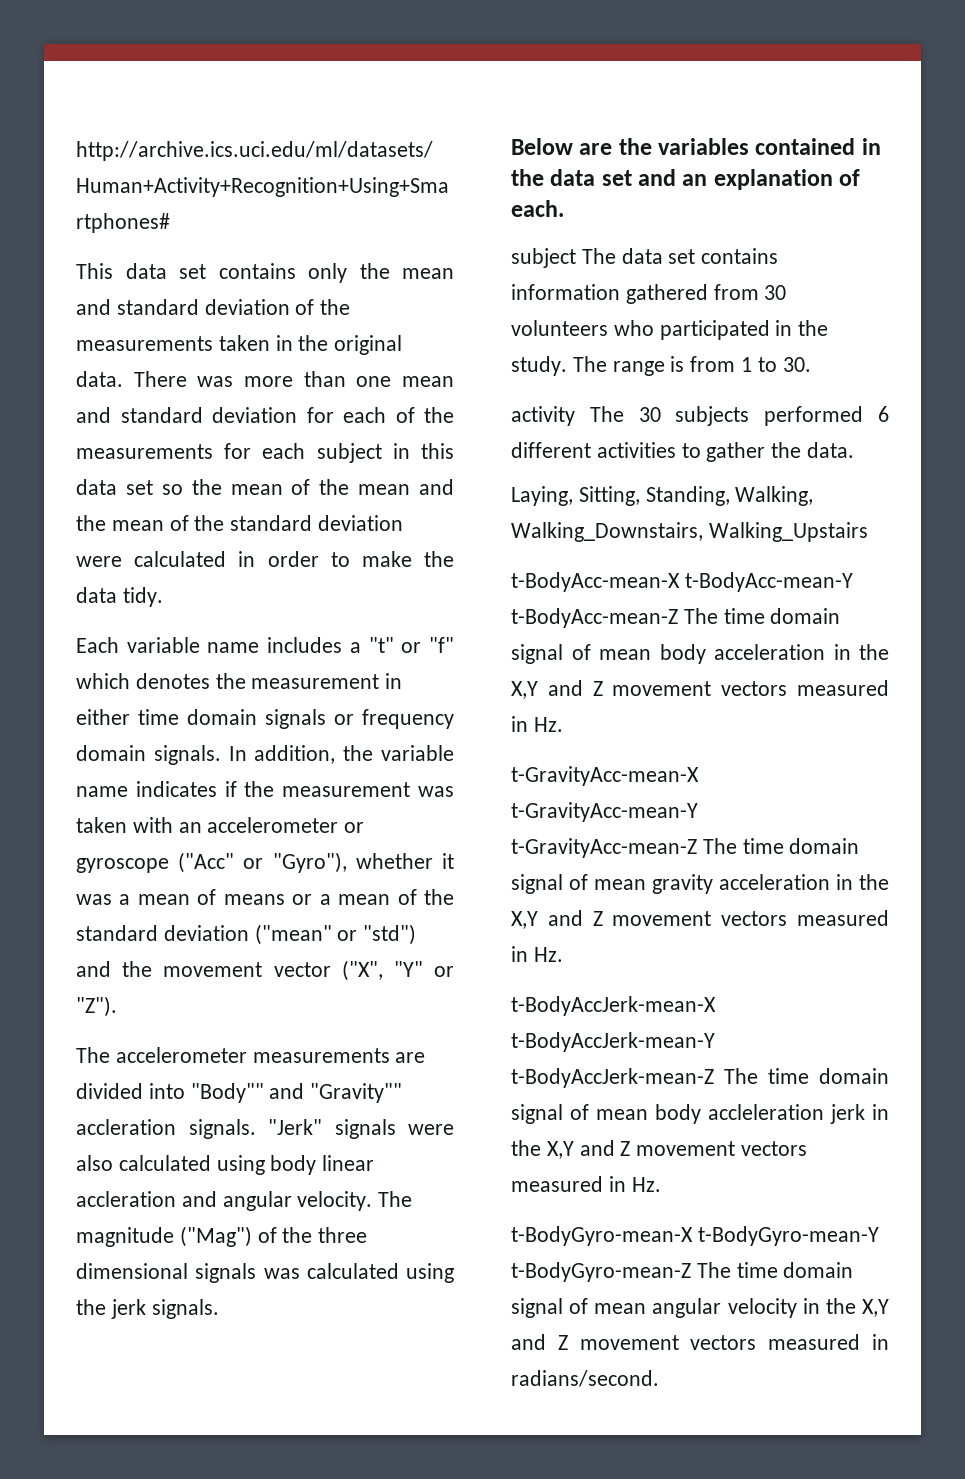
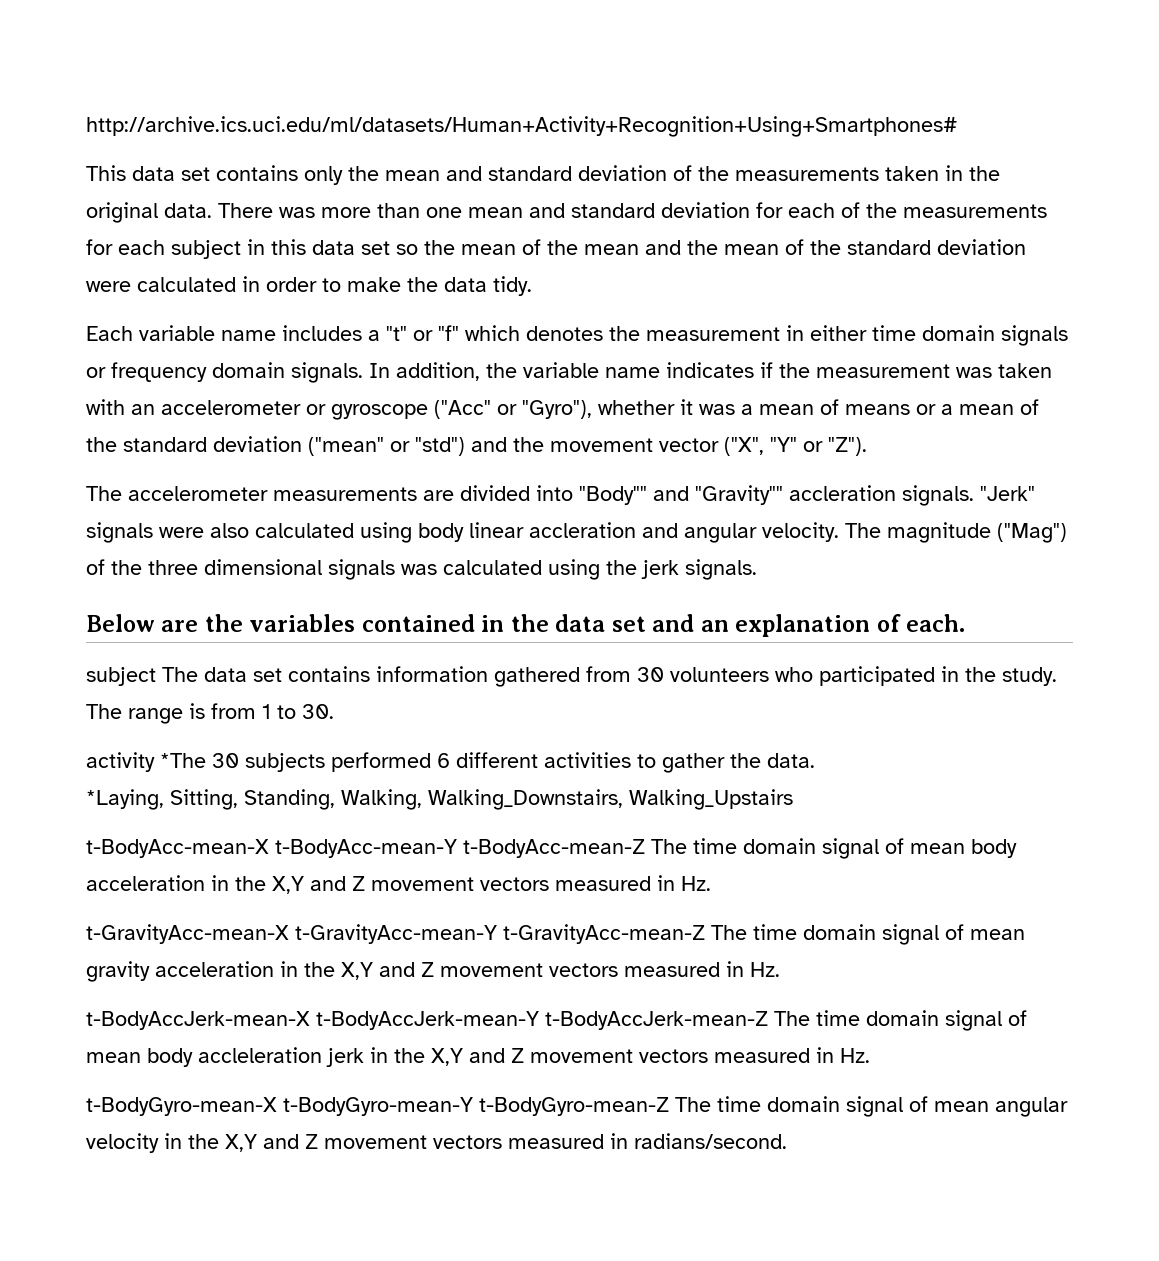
- activity The 30 subjects performed 6 different activities to gather the data.
+ activity *The 30 subjects performed 6 different activities to gather the data.
- Laying, Sitting, Standing, Walking, Walking_Downstairs, Walking_Upstairs
+ *Laying, Sitting, Standing, Walking, Walking_Downstairs, Walking_Upstairs

